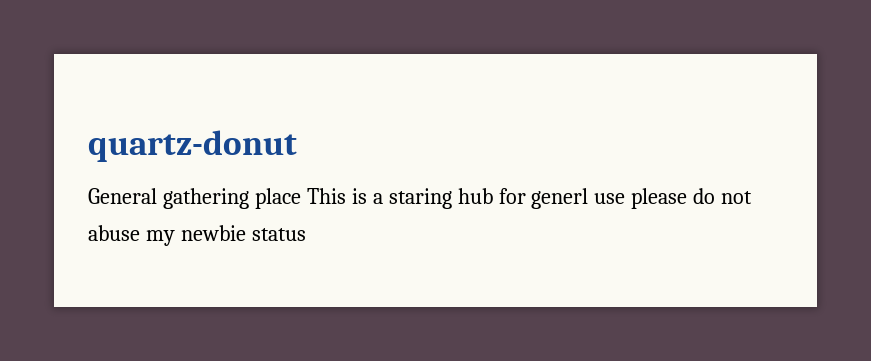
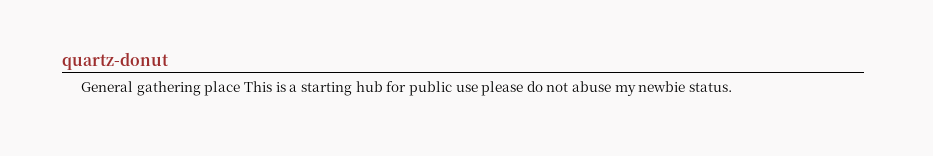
- General gathering place This is a staring hub for generl use please do not abuse my newbie status
+ General gathering place This is a starting hub for public use please do not abuse my newbie status.

